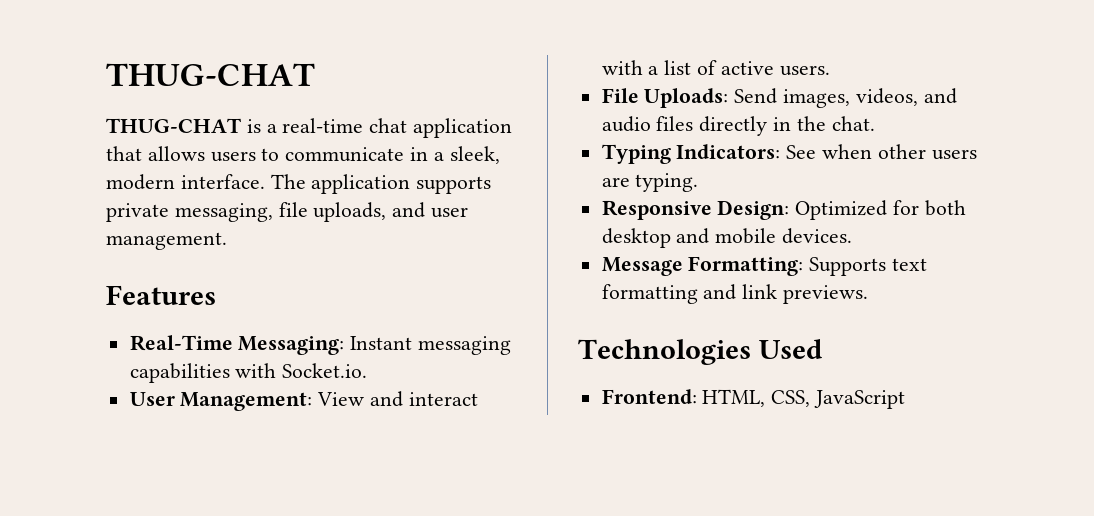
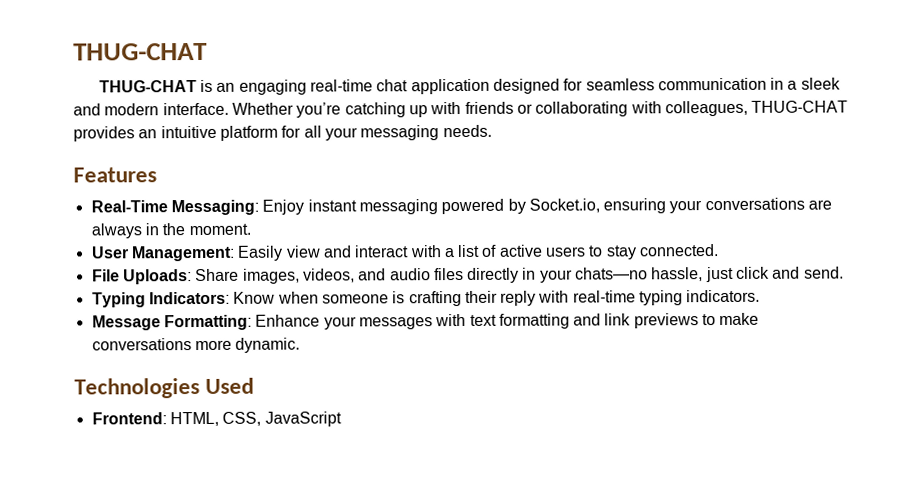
- THUG-CHAT is a real-time chat application that allows users to communicate in a sleek, modern interface. The application supports private messaging, file uploads, and user management.
+ THUG-CHAT is an engaging real-time chat application designed for seamless communication in a sleek and modern interface. Whether you’re catching up with friends or collaborating with colleagues, THUG-CHAT provides an intuitive platform for all your messaging needs.
  Features
- Real-Time Messaging: Instant messaging capabilities with Socket.io.
+ Real-Time Messaging: Enjoy instant messaging powered by Socket.io, ensuring your conversations are always in the moment.
- User Management: View and interact with a list of active users.
+ User Management: Easily view and interact with a list of active users to stay connected.
- File Uploads: Send images, videos, and audio files directly in the chat.
- Typing Indicators: See when other users are typing.
- Responsive Design: Optimized for both desktop and mobile devices.
- Message Formatting: Supports text formatting and link previews.
+ File Uploads: Share images, videos, and audio files directly in your chats—no hassle, just click and send.
+ Typing Indicators: Know when someone is crafting their reply with real-time typing indicators.
+ Message Formatting: Enhance your messages with text formatting and link previews to make conversations more dynamic.

